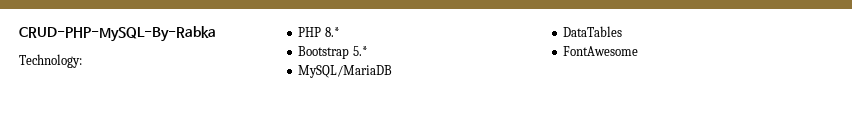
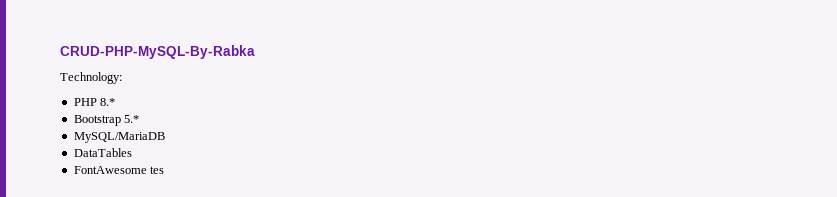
- FontAwesome
+ FontAwesome tes

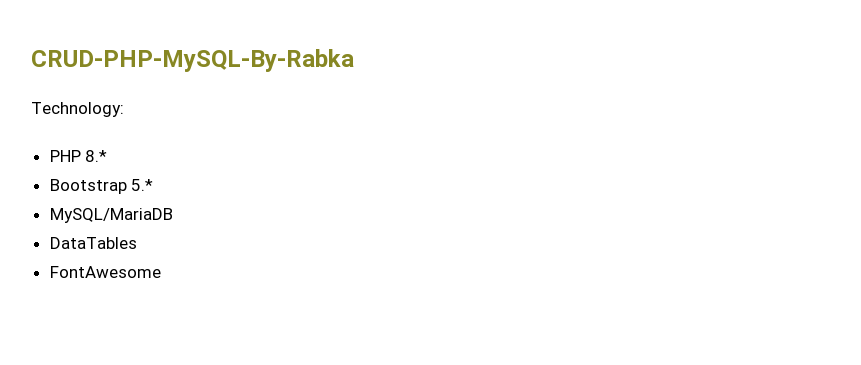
- FontAwesome tes
+ FontAwesome

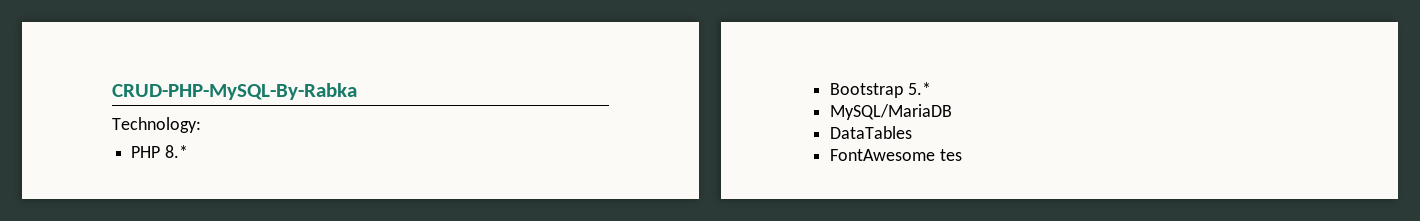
- FontAwesome
+ FontAwesome tes

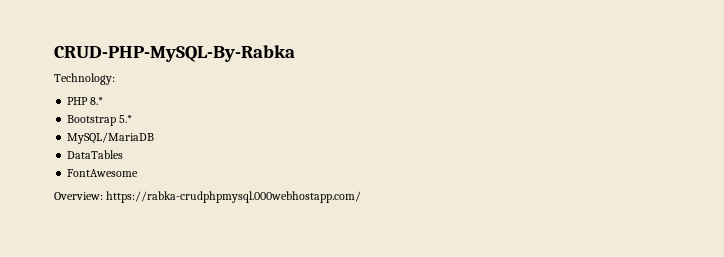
- FontAwesome tes
+ FontAwesome
+ Overview: https://rabka-crudphpmysql.000webhostapp.com/

